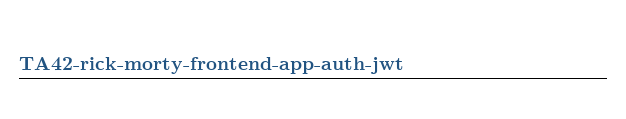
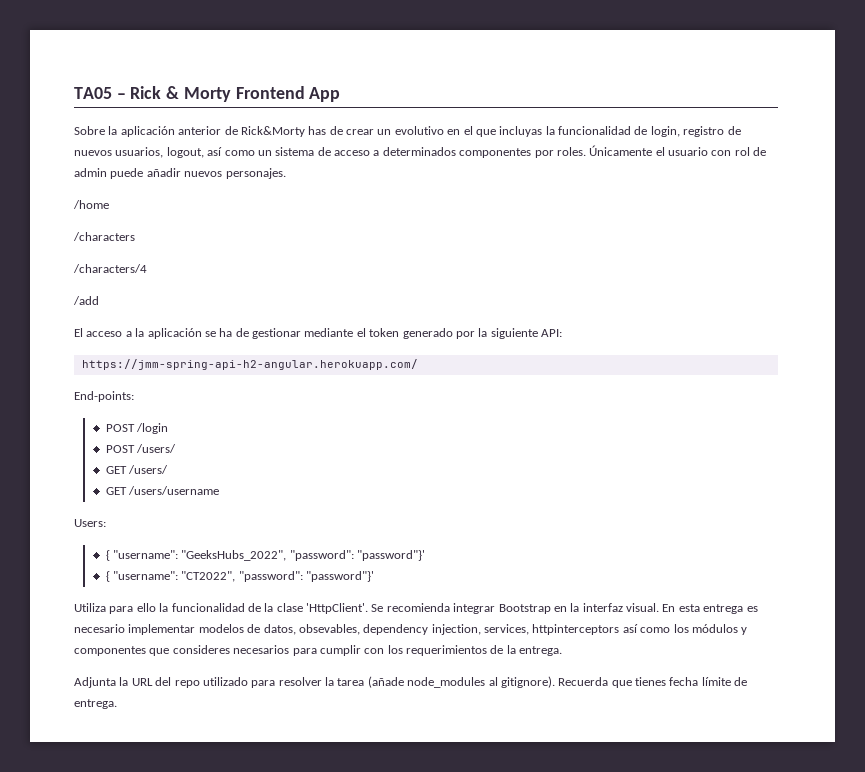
- TA42-rick-morty-frontend-app-auth-jwt
+ TA05 – Rick & Morty Frontend App
+ Sobre la aplicación anterior de Rick&Morty has de crear un evolutivo en el que incluyas la funcionalidad de login, registro de nuevos usuarios, logout, así como un sistema de acceso a determinados componentes por roles. Únicamente el usuario con rol de admin puede añadir nuevos personajes.
+ /home
+ /characters
+ /characters/4
+ /add
+ El acceso a la aplicación se ha de gestionar mediante el token generado por la siguiente API:
+ https://jmm-spring-api-h2-angular.herokuapp.com/
+ End-points:
+ POST /login
+ POST /users/
+ GET /users/
+ GET /users/username
+ Users:
+ { "username": "GeeksHubs_2022", "password": "password"}'
+ { "username": "CT2022", "password": "password"}'
+ Utiliza para ello la funcionalidad de la clase 'HttpClient'. Se recomienda integrar Bootstrap en la interfaz visual. En esta entrega es necesario implementar modelos de datos, obsevables, dependency injection, services, httpinterceptors así como los módulos y componentes que consideres necesarios para cumplir con los requerimientos de la entrega.
+ Adjunta la URL del repo utilizado para resolver la tarea (añade node_modules al gitignore). Recuerda que tienes fecha límite de entrega.

